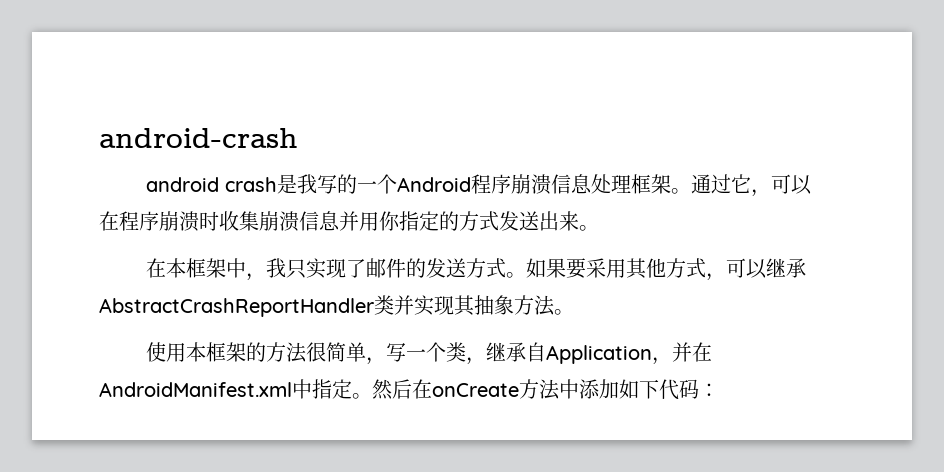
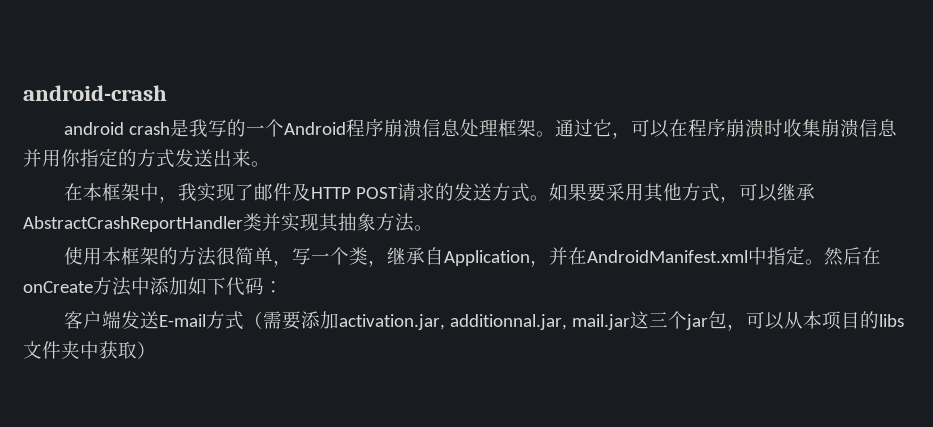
- 在本框架中，我只实现了邮件的发送方式。
+ 在本框架中，我实现了邮件及HTTP POST请求的发送方式。
+ 客户端发送E-mail方式（需要添加activation.jar, additionnal.jar, mail.jar这三个jar包，可以从本项目的libs文件夹中获取）

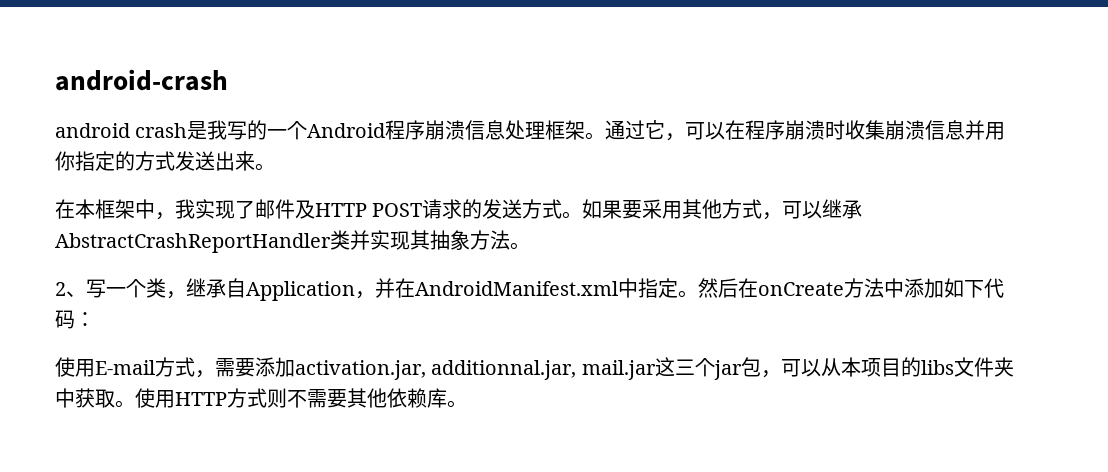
- 使用本框架的方法很简单，写一个类，继承自Application，并在AndroidManifest.xml中指定。
+ 2、写一个类，继承自Application，并在AndroidManifest.xml中指定。
- 客户端发送E-mail方式（需要添加activation.jar, additionnal.jar, mail.jar这三个jar包，可以从本项目的libs文件夹中获取）
+ 使用E-mail方式，需要添加activation.jar, additionnal.jar, mail.jar这三个jar包，可以从本项目的libs文件夹中获取。使用HTTP方式则不需要其他依赖库。

